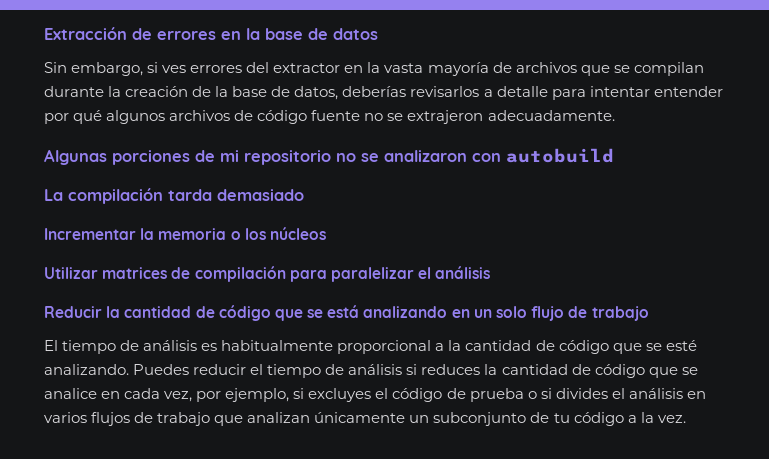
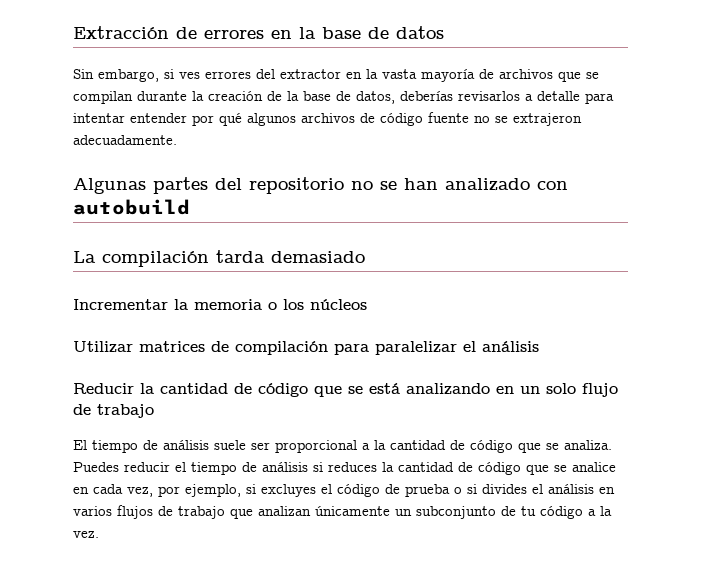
- Algunas porciones de mi repositorio no se analizaron con autobuild
+ Algunas partes del repositorio no se han analizado con autobuild
- El tiempo de análisis es habitualmente proporcional a la cantidad de código que se esté analizando.
+ El tiempo de análisis suele ser proporcional a la cantidad de código que se analiza.

